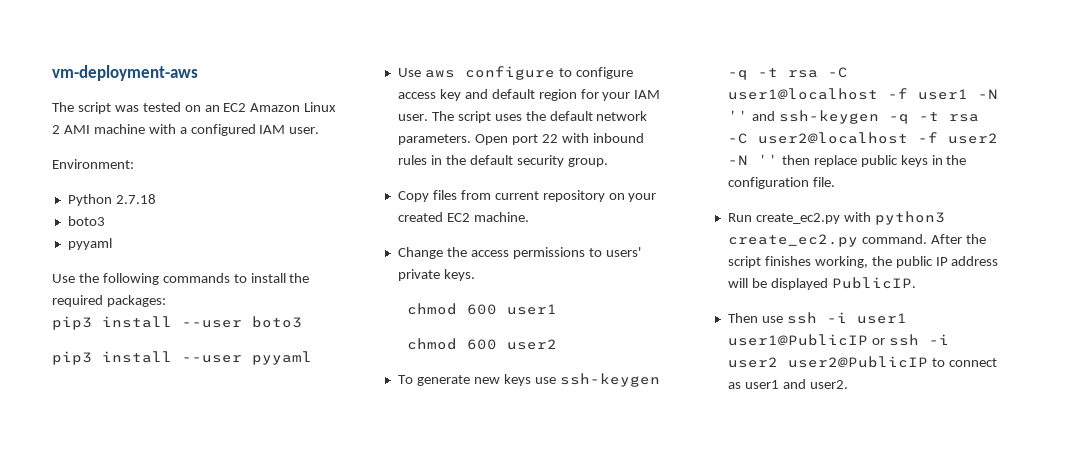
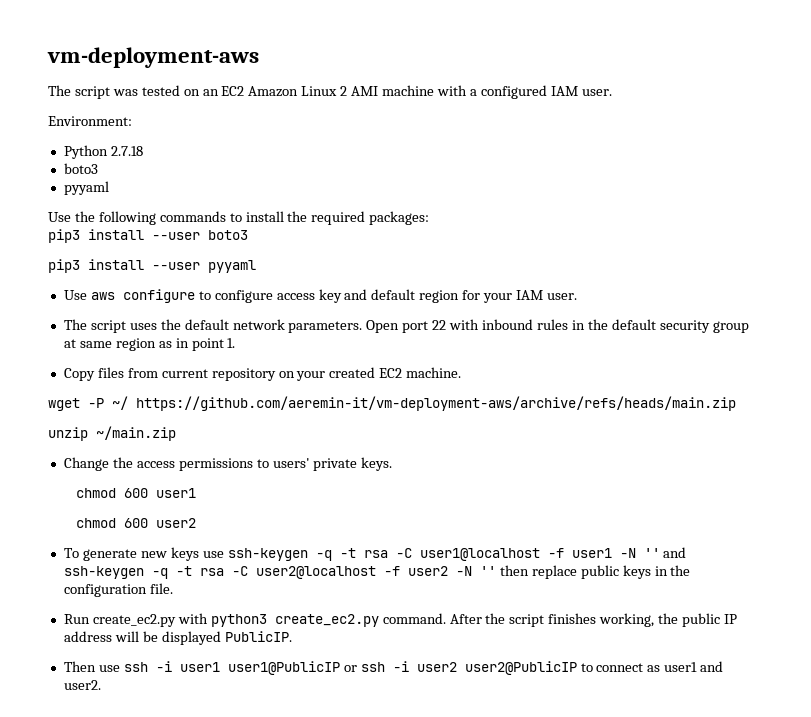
- Use aws configure to configure access key and default region for your IAM user. The script uses the default network parameters.
+ Use aws configure to configure access key and default region for your IAM user.
+ The script uses the default network parameters.
- Open port 22 with inbound rules in the default security group.
+ Open port 22 with inbound rules in the default security group at same region as in point 1.
+ wget -P ~/ https://github.com/aeremin-it/vm-deployment-aws/archive/refs/heads/main.zip
+ unzip ~/main.zip

